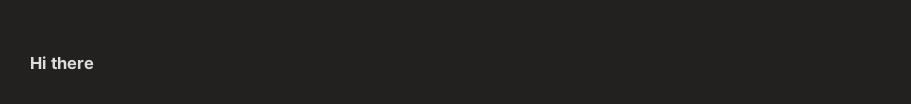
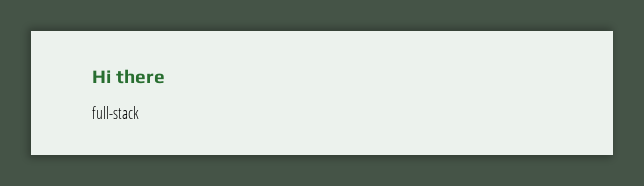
+ full-stack

